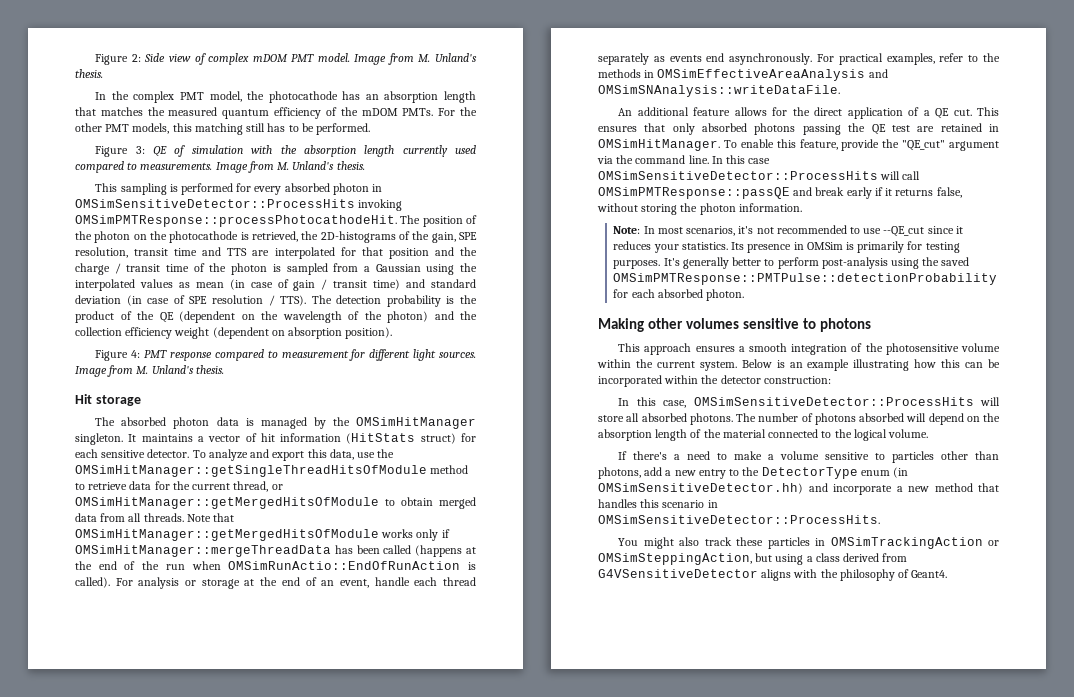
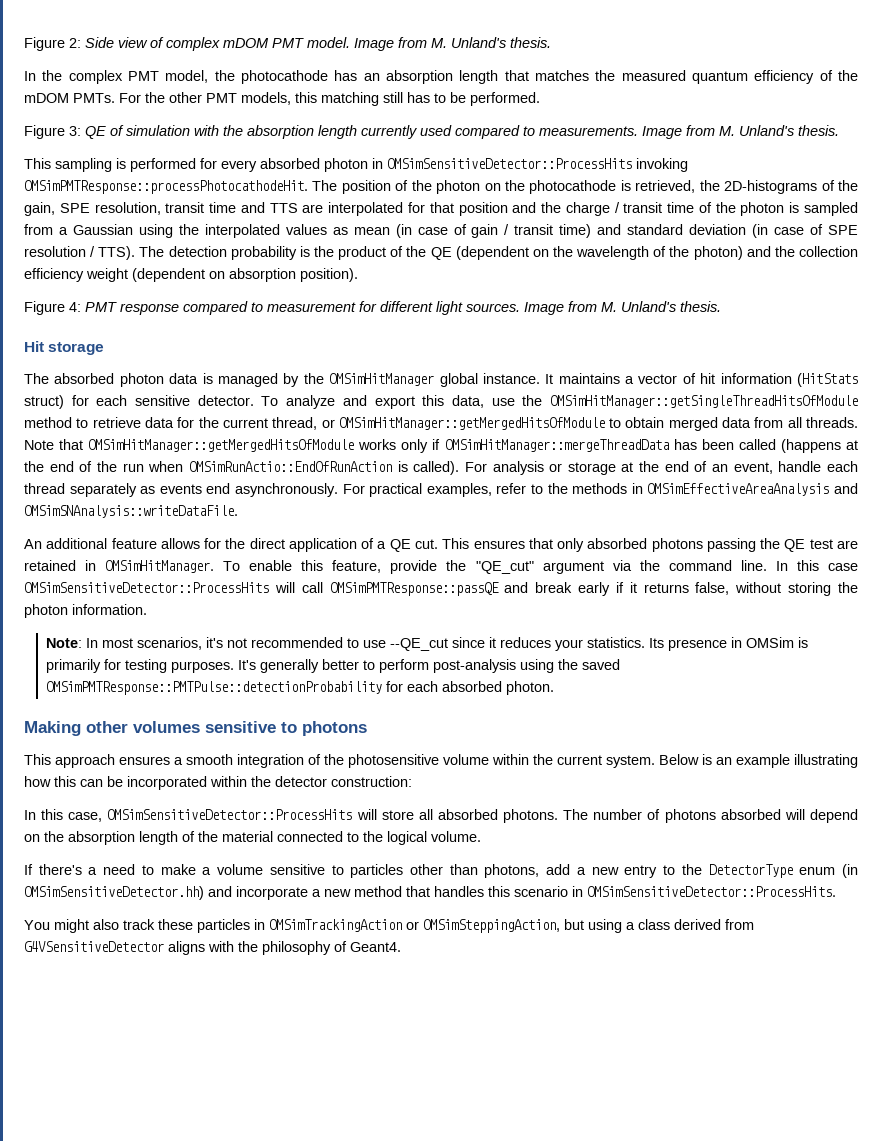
- The absorbed photon data is managed by the OMSimHitManager singleton.
+ The absorbed photon data is managed by the OMSimHitManager global instance.

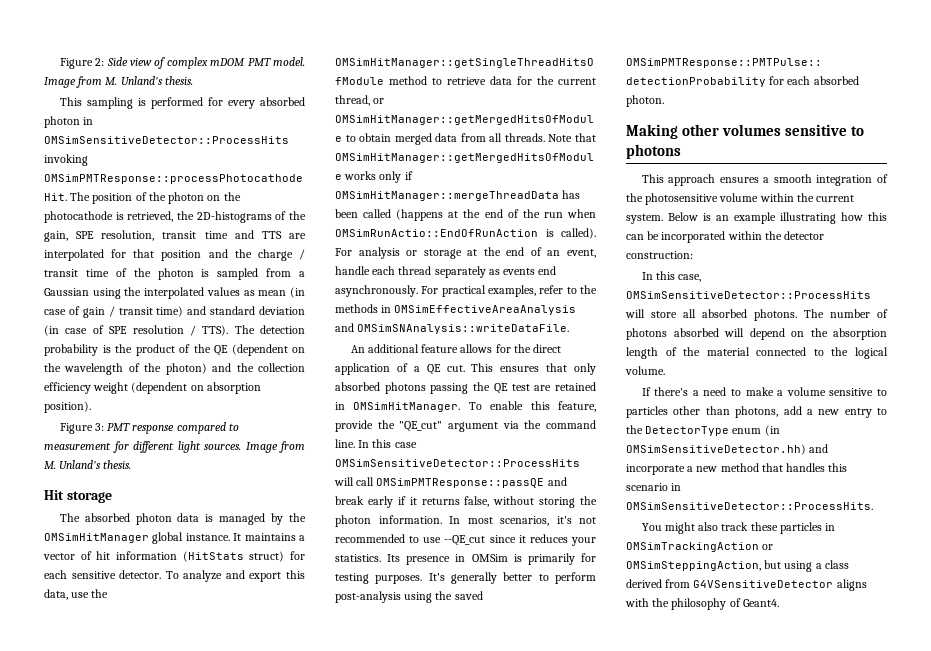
- In the complex PMT model, the photocathode has an absorption length that matches the measured quantum efficiency of the mDOM PMTs. For the other PMT models, this matching still has to be performed.
- Figure 3: QE of simulation with the absorption length currently used compared to measurements. Image from M. Unland's thesis.
- Figure 4: PMT response compared to measurement for different light sources.
+ Figure 3: PMT response compared to measurement for different light sources.
- In this case OMSimSensitiveDetector::ProcessHits will call OMSimPMTResponse::passQE and break early if it returns false, without storing the photon information.
- Note: In most scenarios, it's not recommended to use --QE_cut since it reduces your statistics.
+ In this case OMSimSensitiveDetector::ProcessHits will call OMSimPMTResponse::passQE and break early if it returns false, without storing the photon information. In most scenarios, it's not recommended to use --QE_cut since it reduces your statistics.

